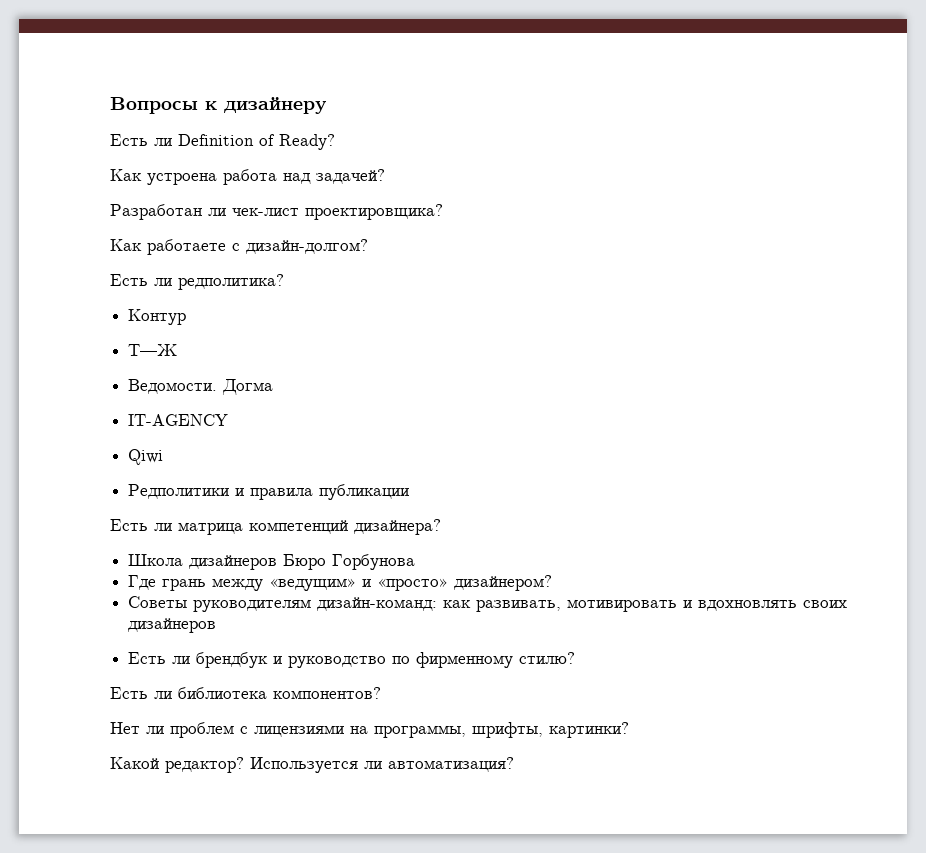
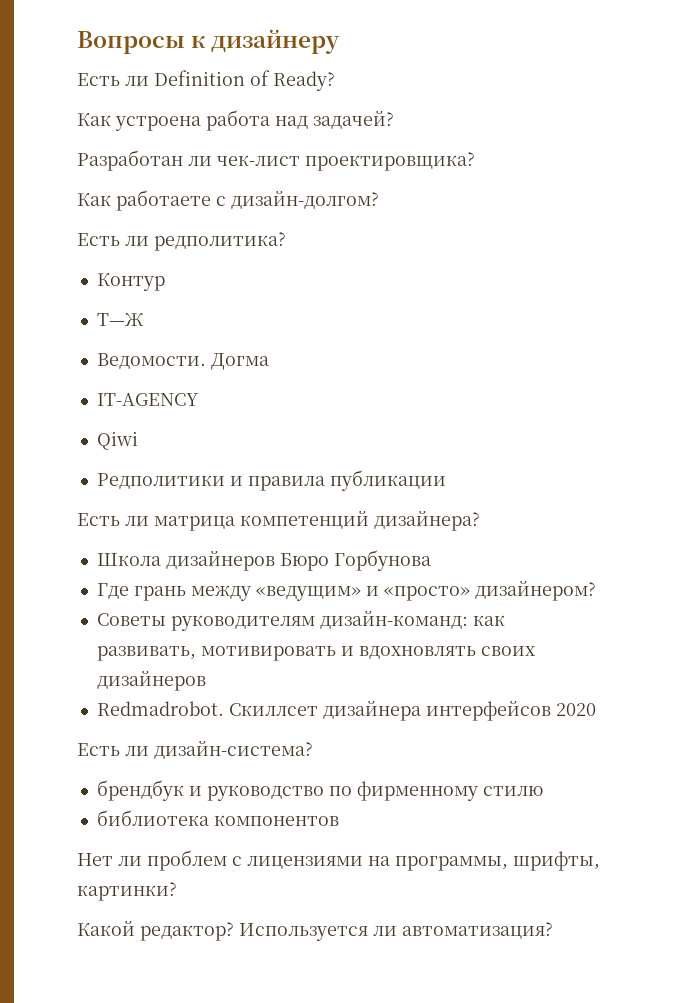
- Есть ли брендбук и руководство по фирменному стилю?
- Есть ли библиотека компонентов?
+ Redmadrobot. Скиллсет дизайнера интерфейсов 2020
+ Есть ли дизайн-система?
+ брендбук и руководство по фирменному стилю
+ библиотека компонентов

